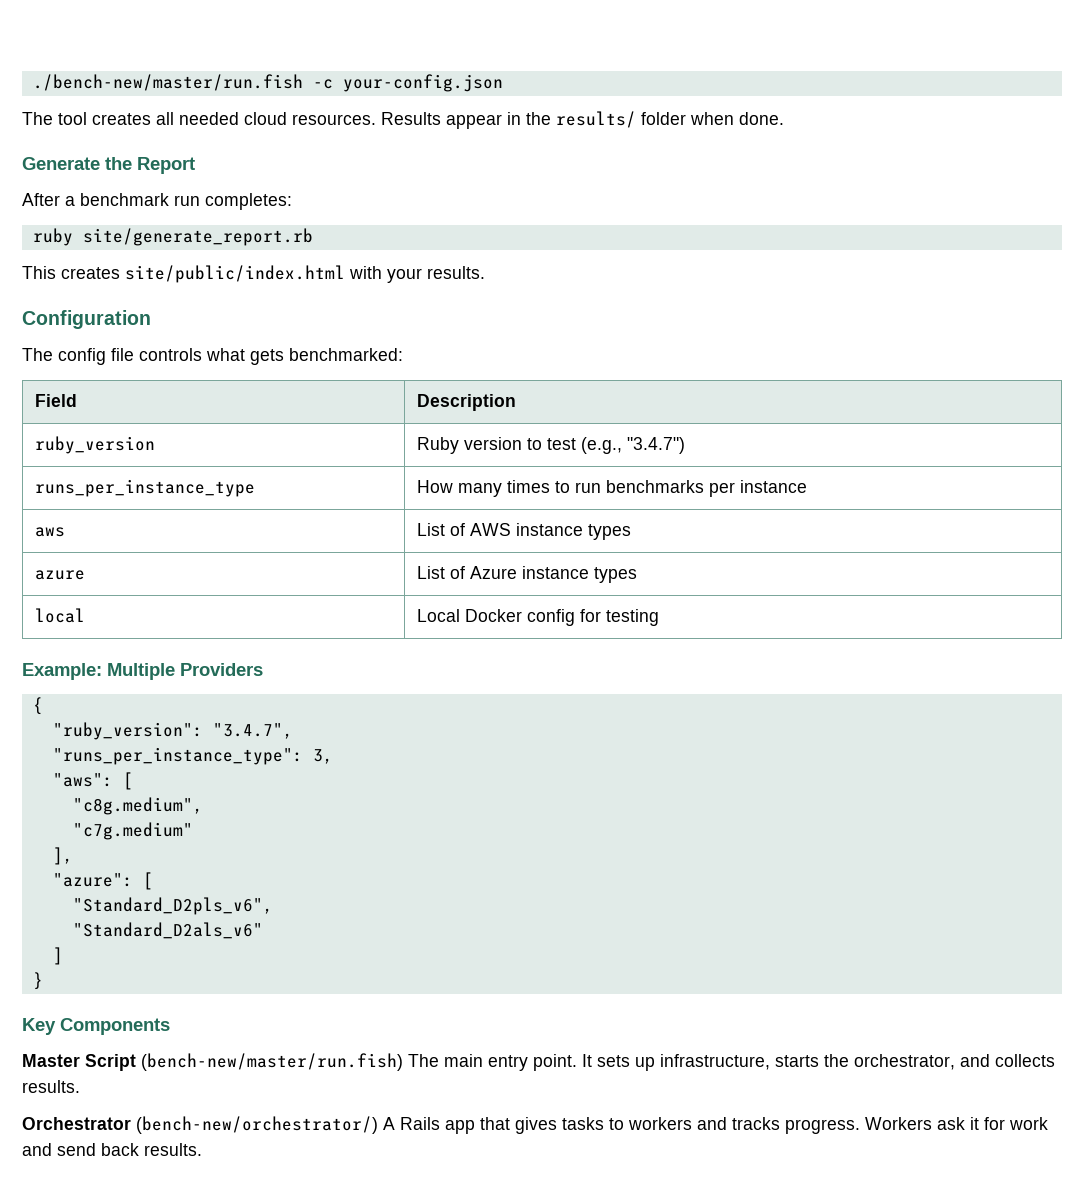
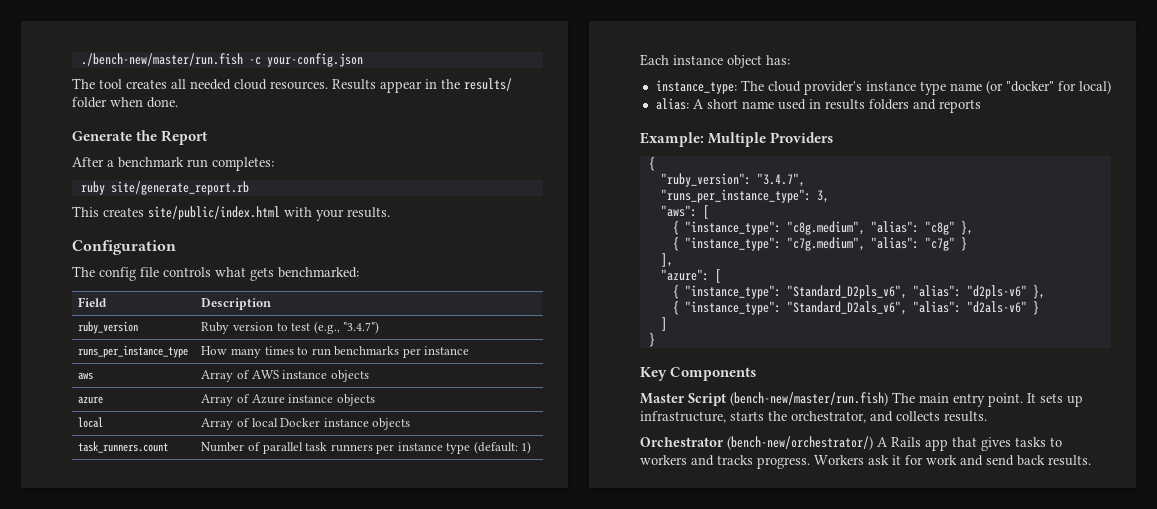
- aws | List of AWS instance types
+ aws | Array of AWS instance objects
- azure | List of Azure instance types
+ azure | Array of Azure instance objects
- local | Local Docker config for testing
+ local | Array of local Docker instance objects
+ task_runners.count | Number of parallel task runners per instance type (default: 1)
+ Each instance object has:
+ instance_type: The cloud provider's instance type name (or "docker" for local)
+ alias: A short name used in results folders and reports
- "c8g.medium",
- "c7g.medium"
+ { "instance_type": "c8g.medium", "alias": "c8g" },
+ { "instance_type": "c7g.medium", "alias": "c7g" }
- "Standard_D2pls_v6",
- "Standard_D2als_v6"
+ { "instance_type": "Standard_D2pls_v6", "alias": "d2pls-v6" },
+ { "instance_type": "Standard_D2als_v6", "alias": "d2als-v6" }

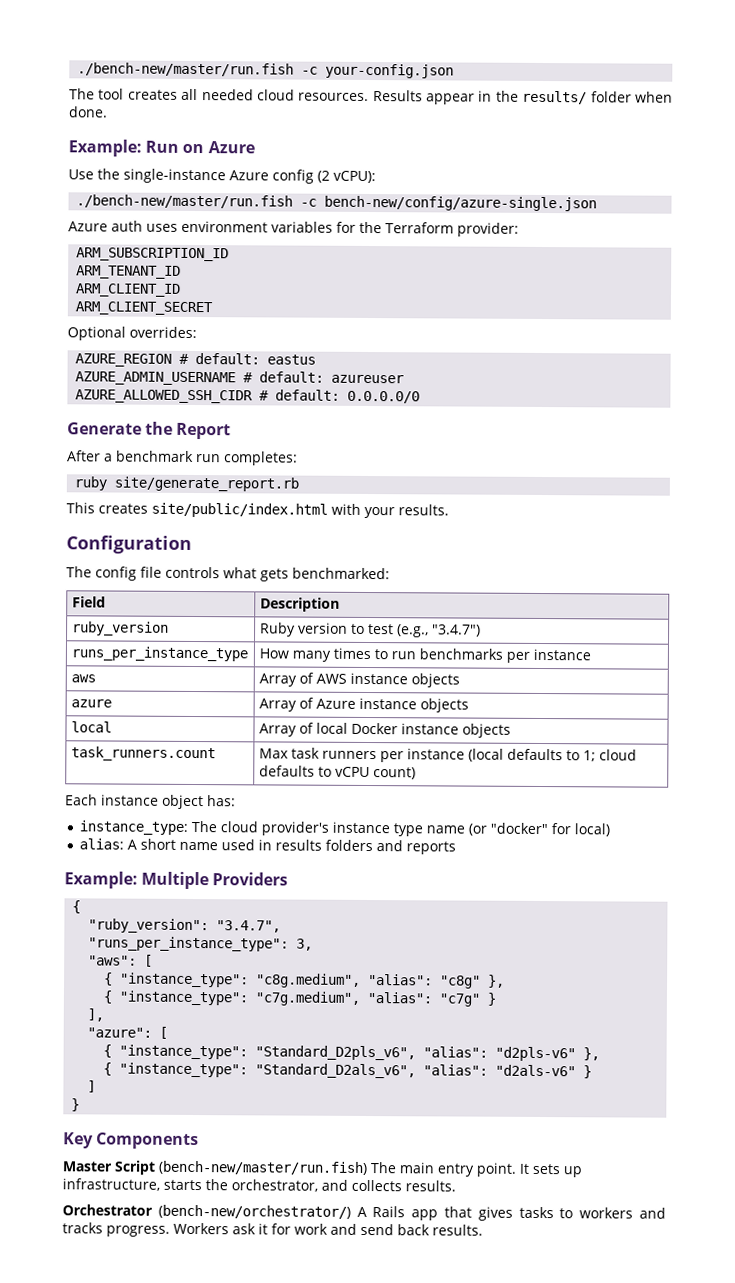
+ Example: Run on Azure
+ Use the single-instance Azure config (2 vCPU):
+ ./bench-new/master/run.fish -c bench-new/config/azure-single.json
+ Azure auth uses environment variables for the Terraform provider:
+ ARM_SUBSCRIPTION_ID
+ ARM_TENANT_ID
+ ARM_CLIENT_ID
+ ARM_CLIENT_SECRET
+ Optional overrides:
+ AZURE_REGION # default: eastus
+ AZURE_ADMIN_USERNAME # default: azureuser
+ AZURE_ALLOWED_SSH_CIDR # default: 0.0.0.0/0
- task_runners.count | Number of parallel task runners per instance type (default: 1)
+ task_runners.count | Max task runners per instance (local defaults to 1; cloud defaults to vCPU count)

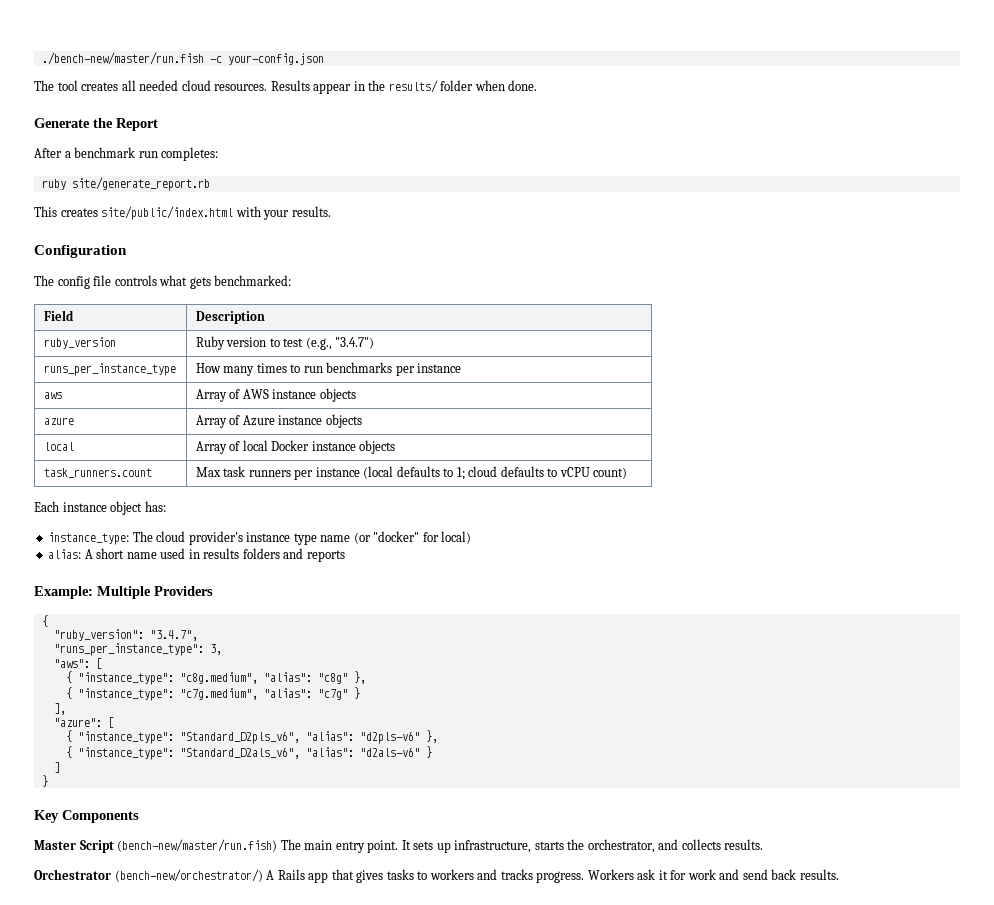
- Example: Run on Azure
- Use the single-instance Azure config (2 vCPU):
- ./bench-new/master/run.fish -c bench-new/config/azure-single.json
- Azure auth uses environment variables for the Terraform provider:
- ARM_SUBSCRIPTION_ID
- ARM_TENANT_ID
- ARM_CLIENT_ID
- ARM_CLIENT_SECRET
- Optional overrides:
- AZURE_REGION # default: eastus
- AZURE_ADMIN_USERNAME # default: azureuser
- AZURE_ALLOWED_SSH_CIDR # default: 0.0.0.0/0

